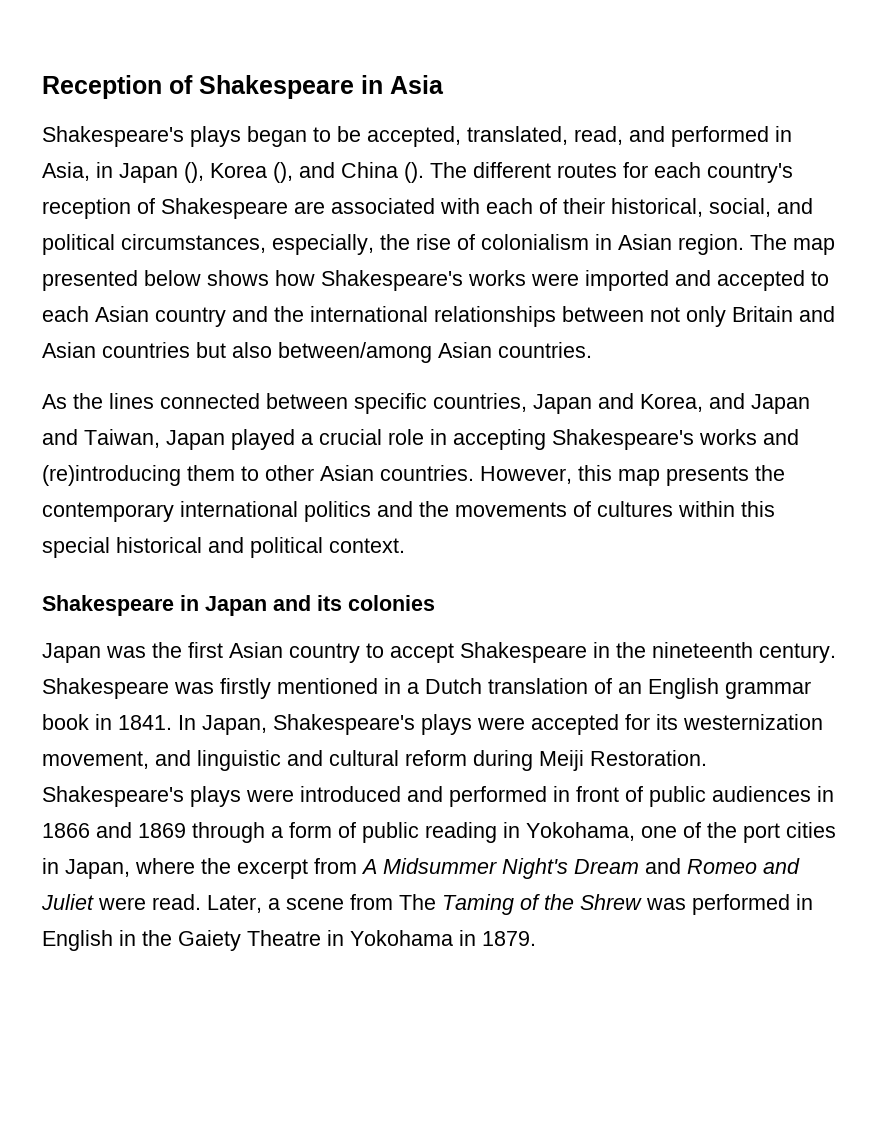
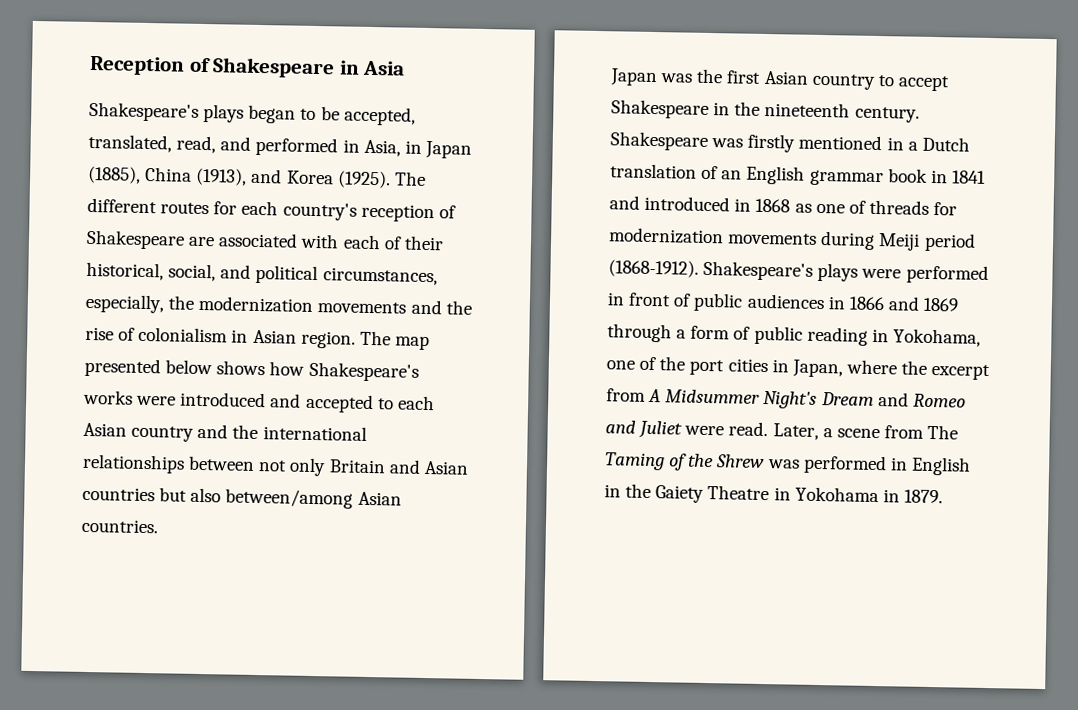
- Shakespeare's plays began to be accepted, translated, read, and performed in Asia, in Japan (), Korea (), and China ().
+ Shakespeare's plays began to be accepted, translated, read, and performed in Asia, in Japan (1885), China (1913), and Korea (1925).
- The different routes for each country's reception of Shakespeare are associated with each of their historical, social, and political circumstances, especially, the rise of colonialism in Asian region.
+ The different routes for each country's reception of Shakespeare are associated with each of their historical, social, and political circumstances, especially, the modernization movements and the rise of colonialism in Asian region.
- The map presented below shows how Shakespeare's works were imported and accepted to each Asian country and the international relationships between not only Britain and Asian countries but also between/among Asian countries.
+ The map presented below shows how Shakespeare's works were introduced and accepted to each Asian country and the international relationships between not only Britain and Asian countries but also between/among Asian countries.
- As the lines connected between specific countries, Japan and Korea, and Japan and Taiwan, Japan played a crucial role in accepting Shakespeare's works and (re)introducing them to other Asian countries. However, this map presents the contemporary international politics and the movements of cultures within this special historical and political context.
- Shakespeare in Japan and its colonies
- Shakespeare was firstly mentioned in a Dutch translation of an English grammar book in 1841. In Japan, Shakespeare's plays were accepted for its westernization movement, and linguistic and cultural reform during Meiji Restoration. Shakespeare's plays were introduced and performed in front of public audiences in 1866 and 1869 through a form of public reading in Yokohama, one of the port cities in Japan, where the excerpt from A Midsummer Night's Dream and Romeo and Juliet were read.
+ Shakespeare was firstly mentioned in a Dutch translation of an English grammar book in 1841 and introduced in 1868 as one of threads for modernization movements during Meiji period (1868-1912). Shakespeare's plays were performed in front of public audiences in 1866 and 1869 through a form of public reading in Yokohama, one of the port cities in Japan, where the excerpt from A Midsummer Night's Dream and Romeo and Juliet were read.

